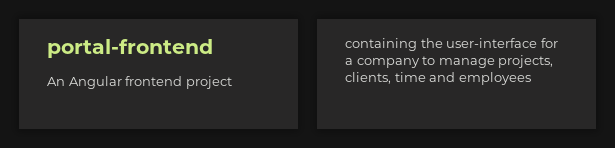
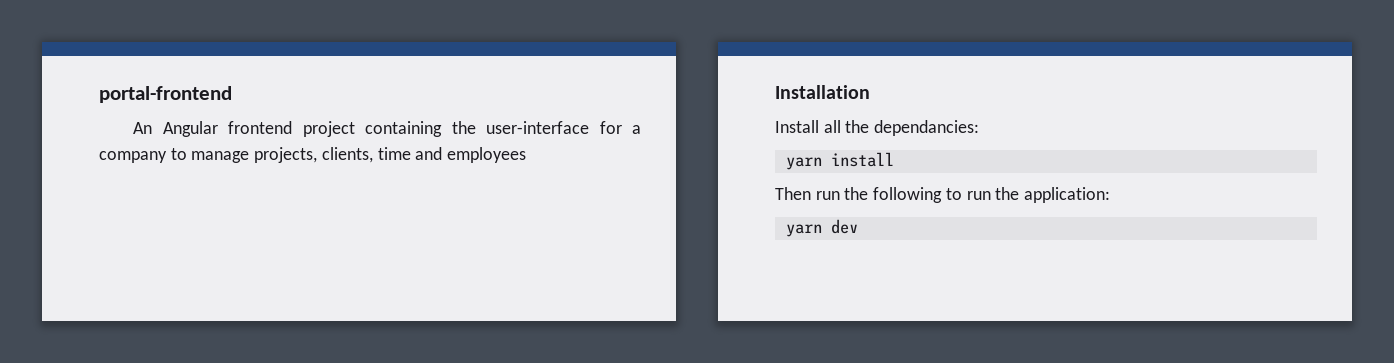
+ Installation
+ Install all the dependancies:
+ yarn install
+ Then run the following to run the application:
+ yarn dev

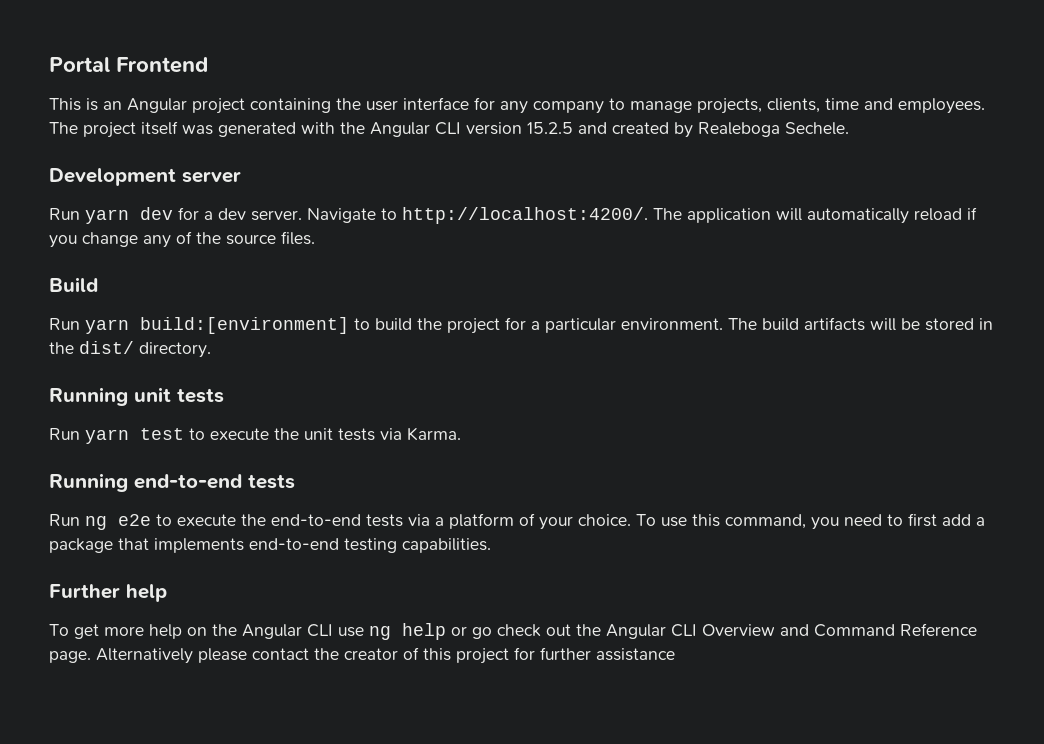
- portal-frontend
- An Angular frontend project containing the user-interface for a company to manage projects, clients, time and employees
- Installation
- Install all the dependancies:
- yarn install
- Then run the following to run the application:
- yarn dev
+ Portal Frontend
+ This is an Angular project containing the user interface for any company to manage projects, clients, time and employees. The project itself was generated with the Angular CLI version 15.2.5 and created by Realeboga Sechele.
+ Development server
+ Run yarn dev for a dev server. Navigate to http://localhost:4200/. The application will automatically reload if you change any of the source files.
+ Build
+ Run yarn build:[environment] to build the project for a particular environment. The build artifacts will be stored in the dist/ directory.
+ Running unit tests
+ Run yarn test to execute the unit tests via Karma.
+ Running end-to-end tests
+ Run ng e2e to execute the end-to-end tests via a platform of your choice. To use this command, you need to first add a package that implements end-to-end testing capabilities.
+ Further help
+ To get more help on the Angular CLI use ng help or go check out the Angular CLI Overview and Command Reference page. Alternatively please contact the creator of this project for further assistance

